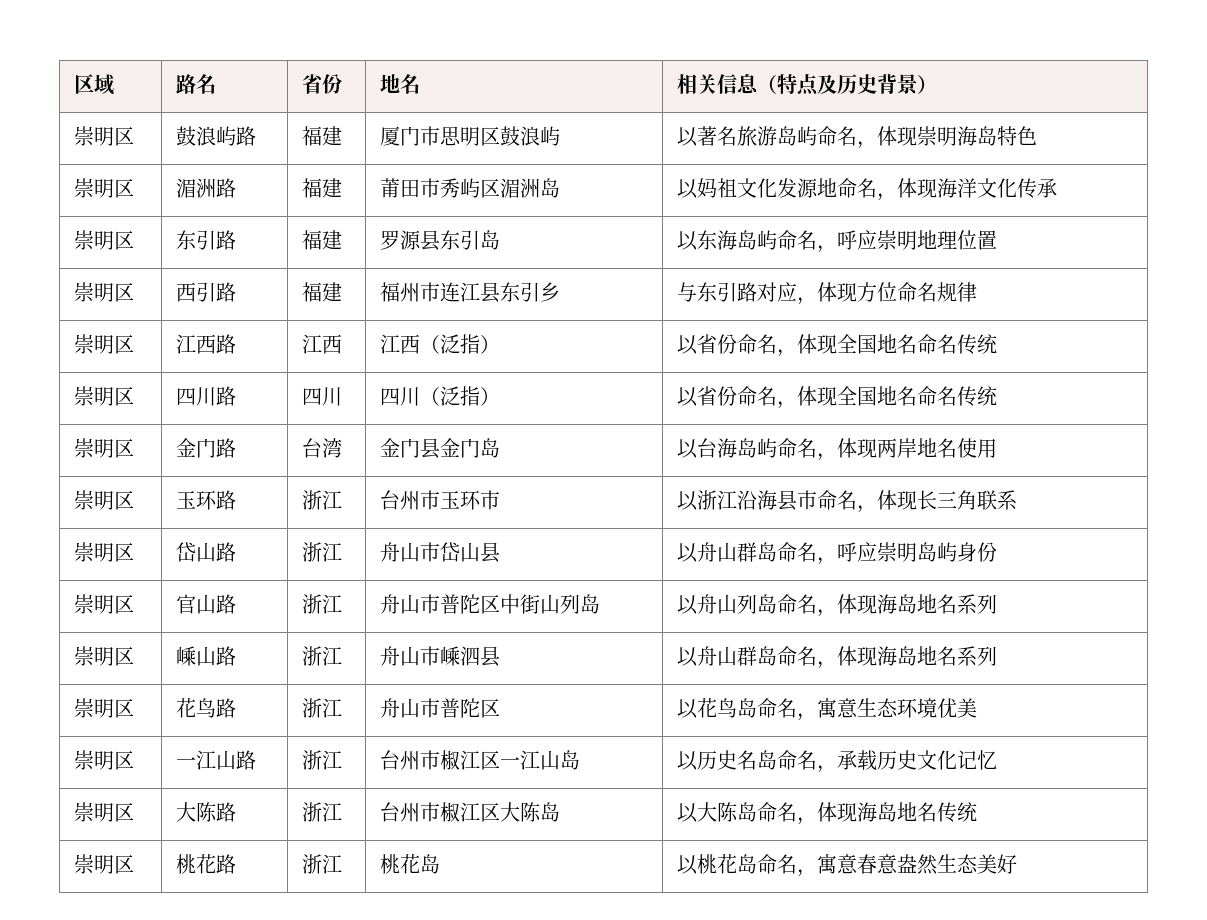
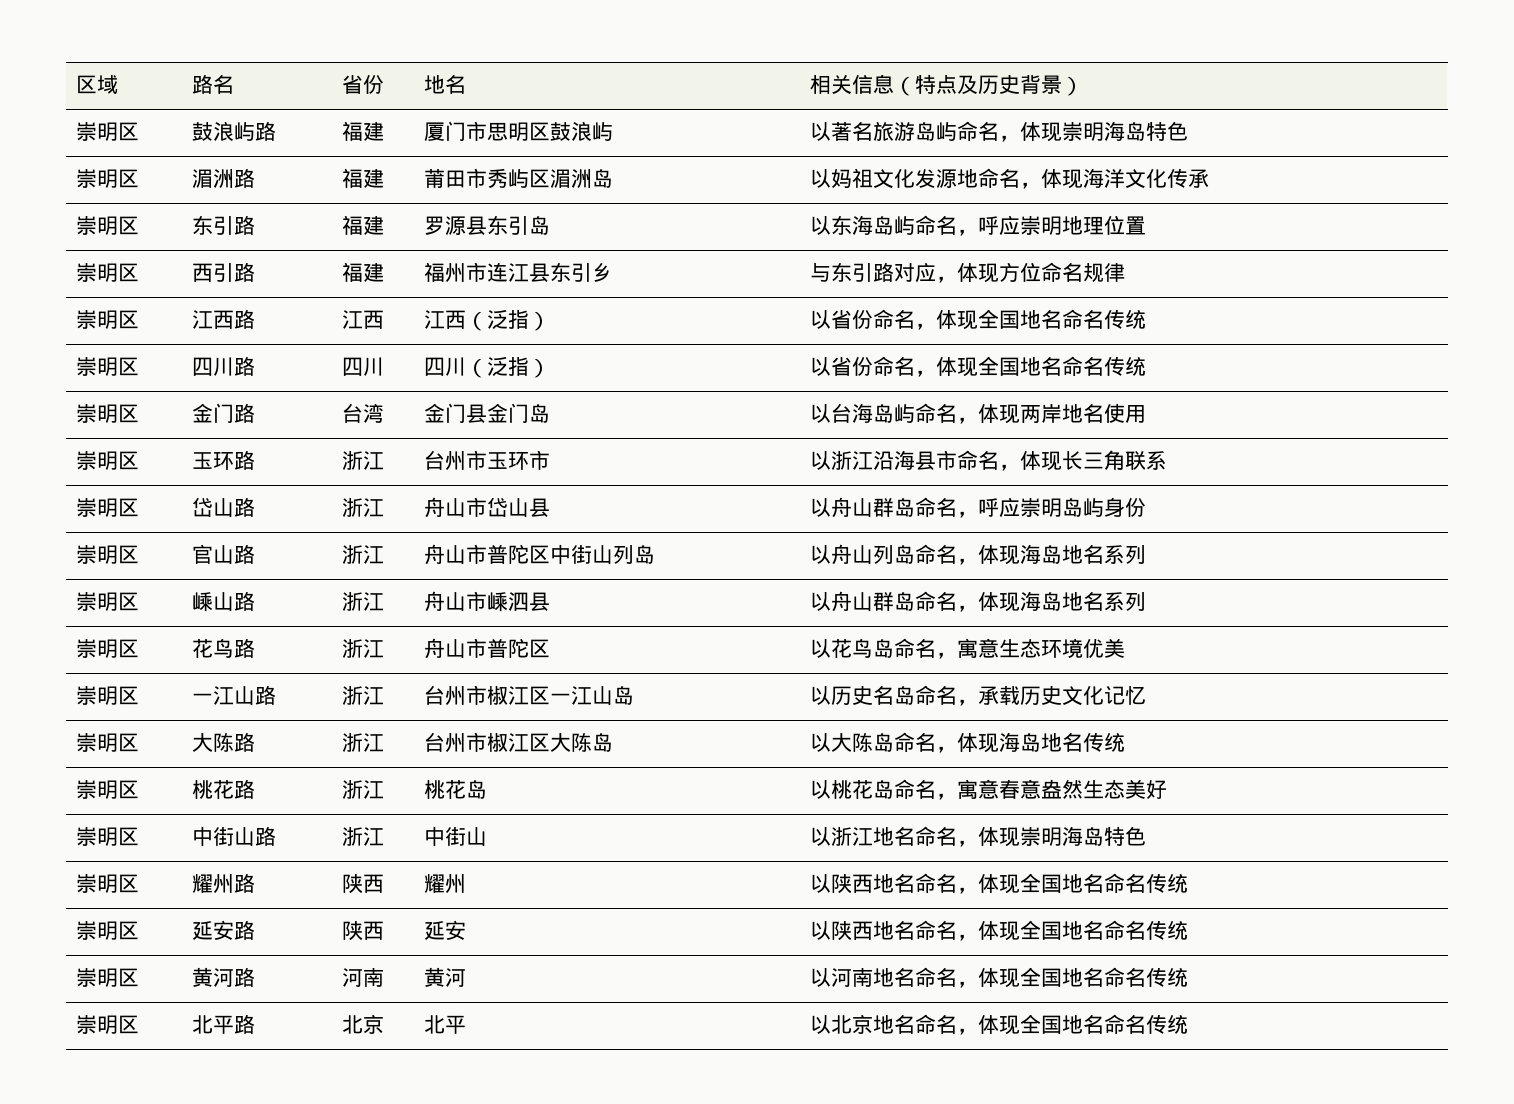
+ 崇明区 | 中街山路 | 浙江 | 中街山 | 以浙江地名命名，体现崇明海岛特色
+ 崇明区 | 耀州路 | 陕西 | 耀州 | 以陕西地名命名，体现全国地名命名传统
+ 崇明区 | 延安路 | 陕西 | 延安 | 以陕西地名命名，体现全国地名命名传统
+ 崇明区 | 黄河路 | 河南 | 黄河 | 以河南地名命名，体现全国地名命名传统
+ 崇明区 | 北平路 | 北京 | 北平 | 以北京地名命名，体现全国地名命名传统

